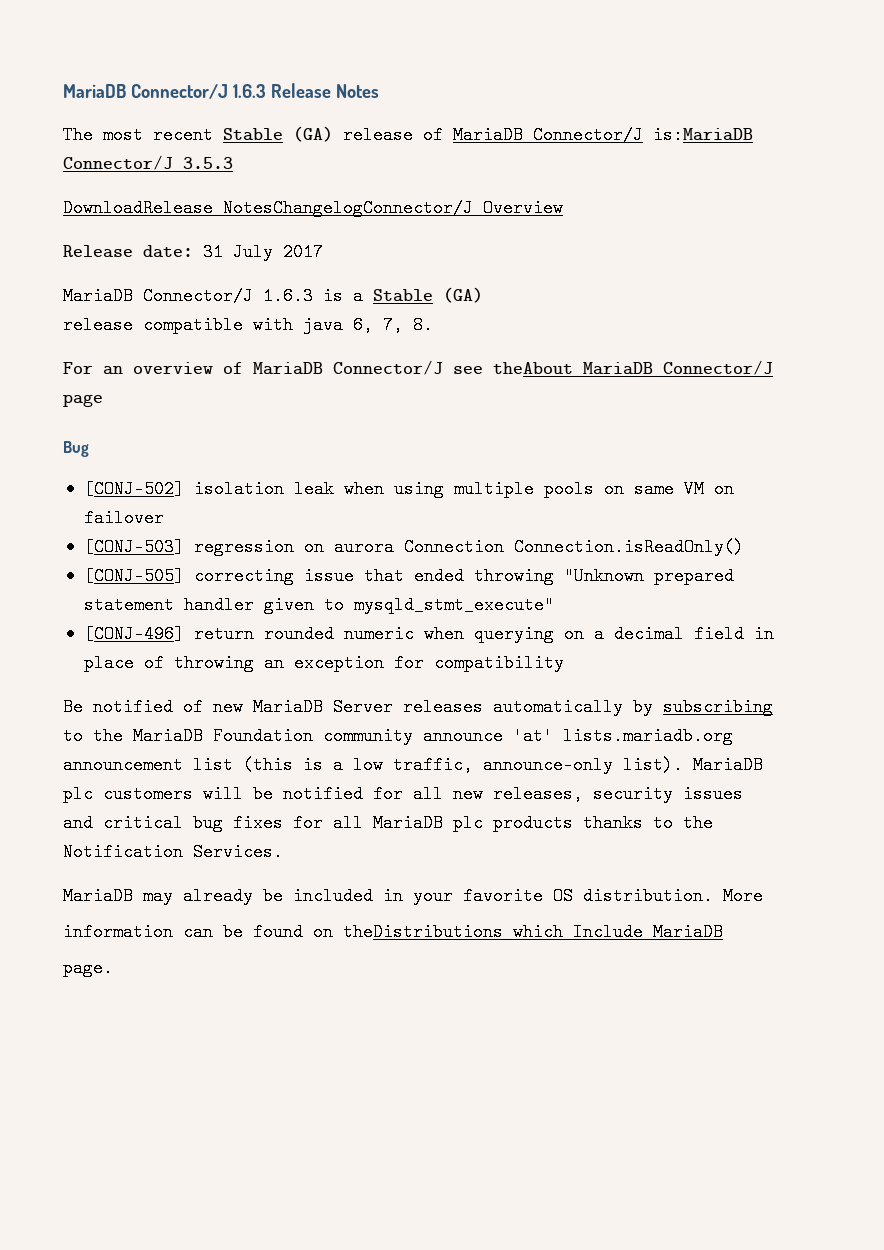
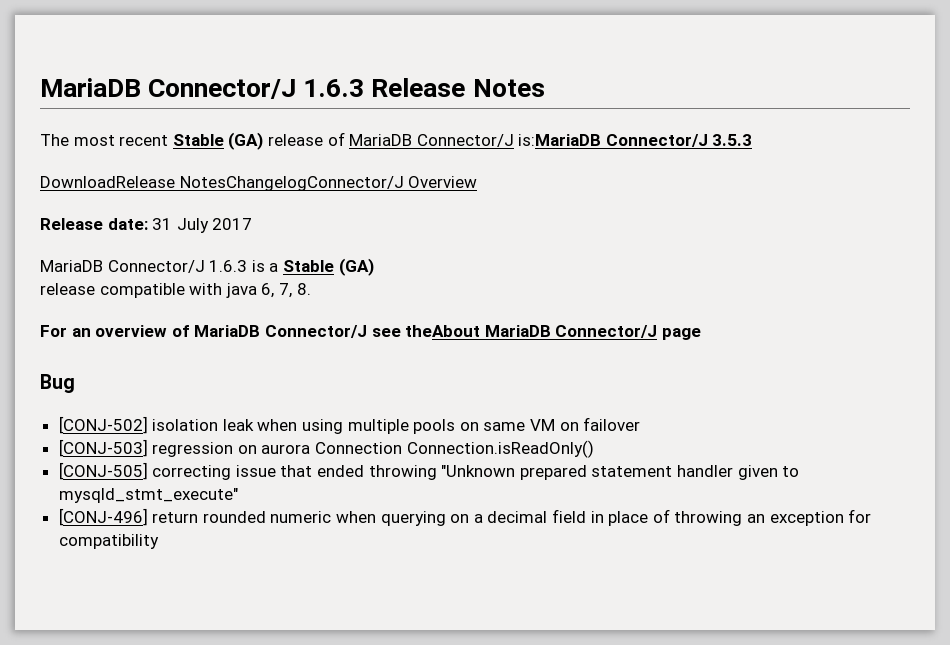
- Be notified of new MariaDB Server releases automatically by subscribing to the MariaDB Foundation community announce 'at' lists.mariadb.org announcement list (this is a low traffic, announce-only list). MariaDB plc customers will be notified for all new releases, security issues and critical bug fixes for all MariaDB plc products thanks to the Notification Services.
- MariaDB may already be included in your favorite OS distribution. More
- information can be found on theDistributions which Include MariaDB
- page.

